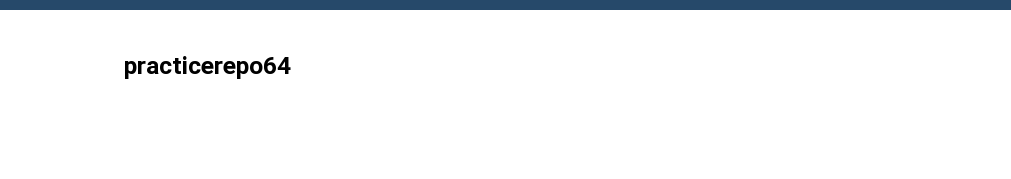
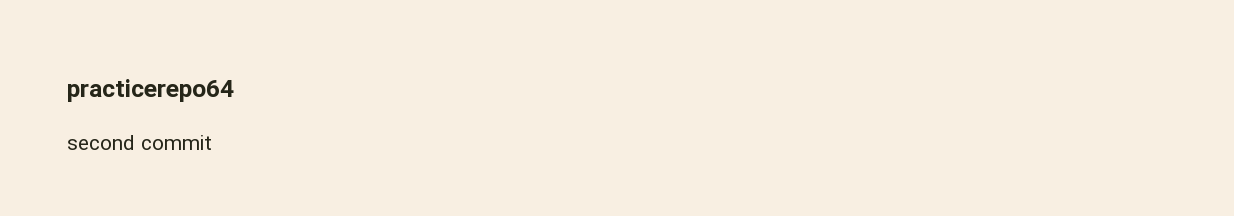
+ second commit

